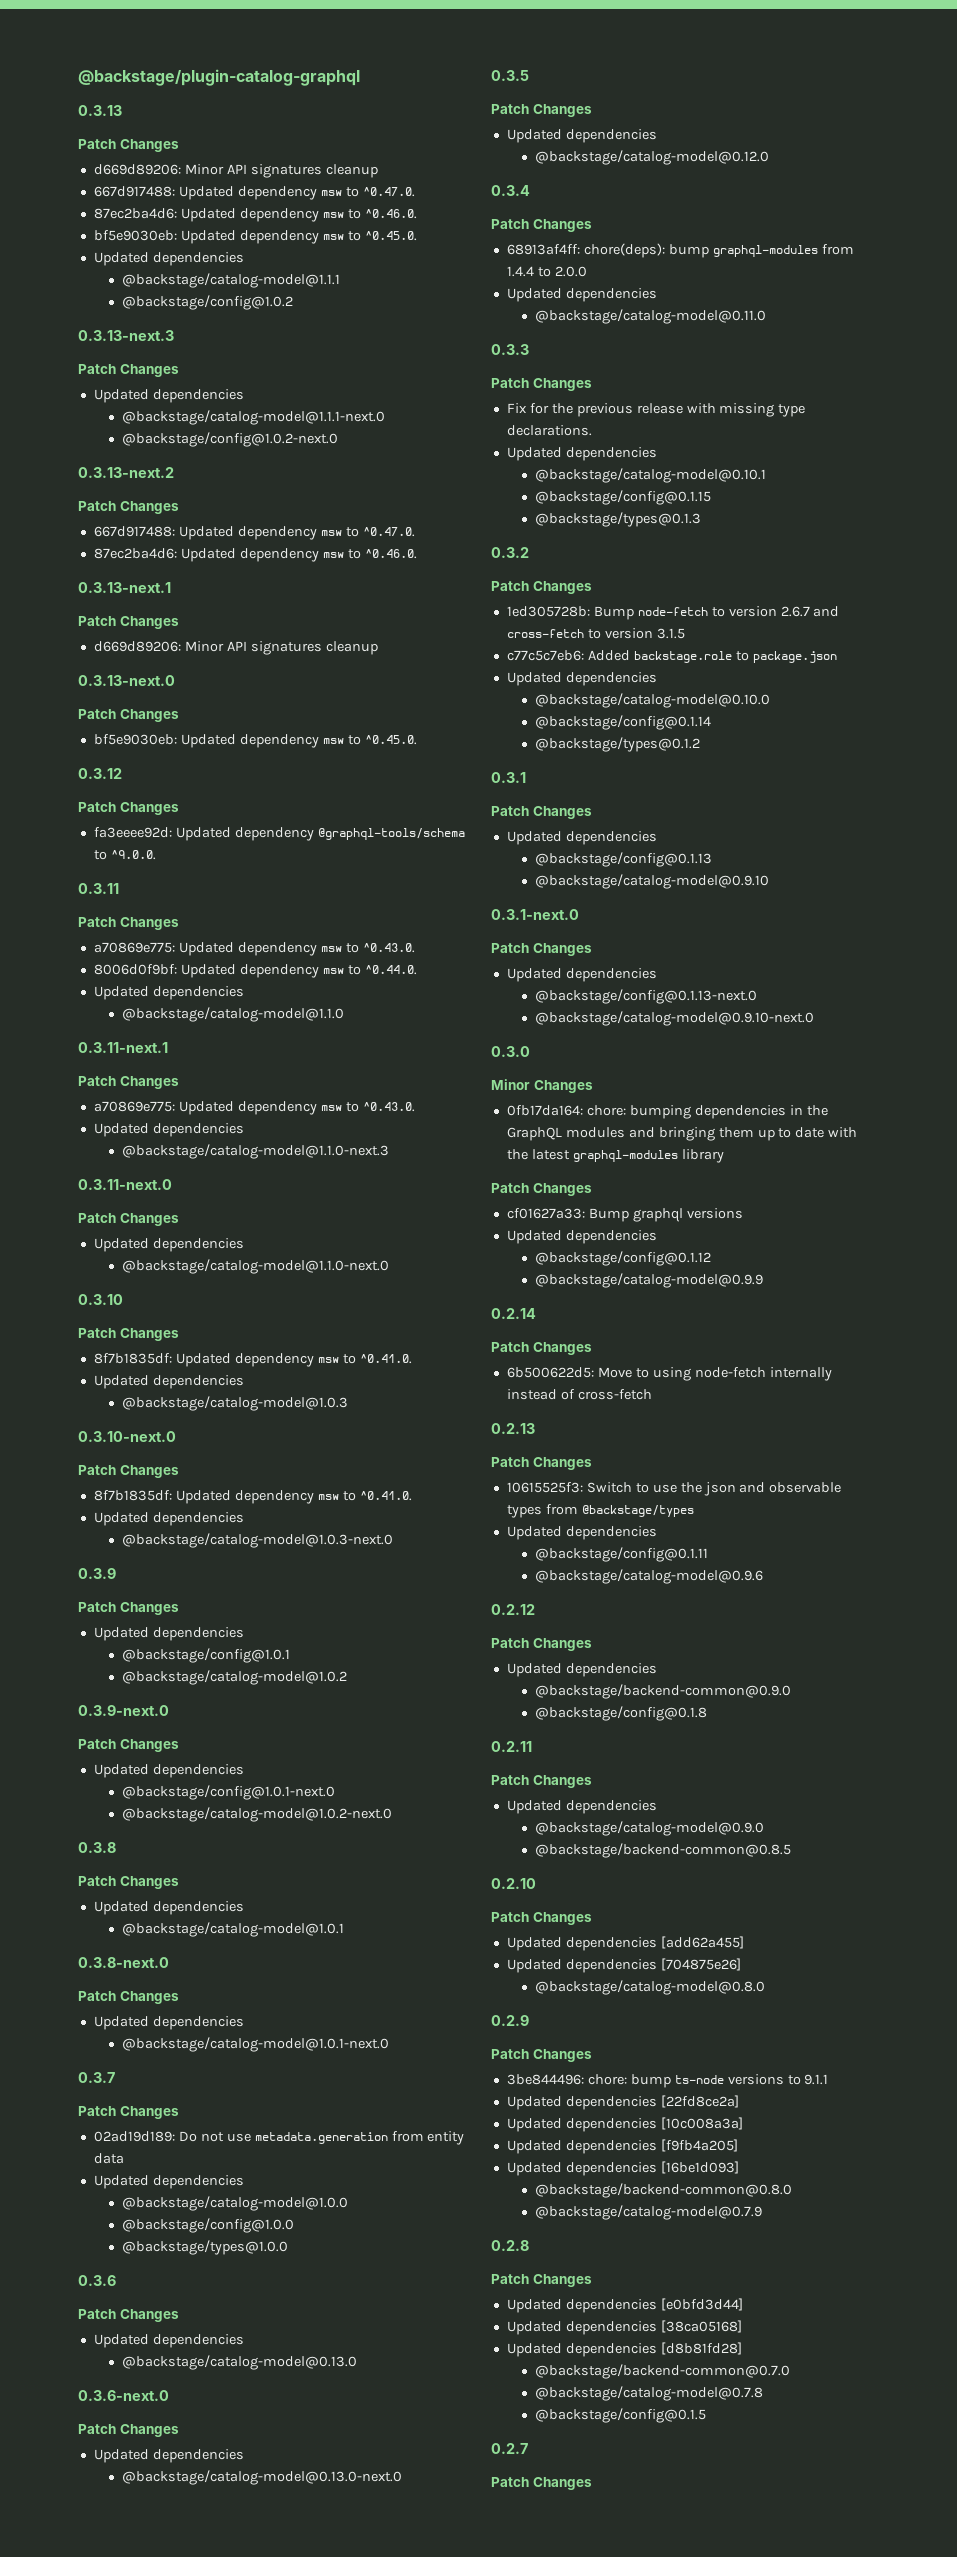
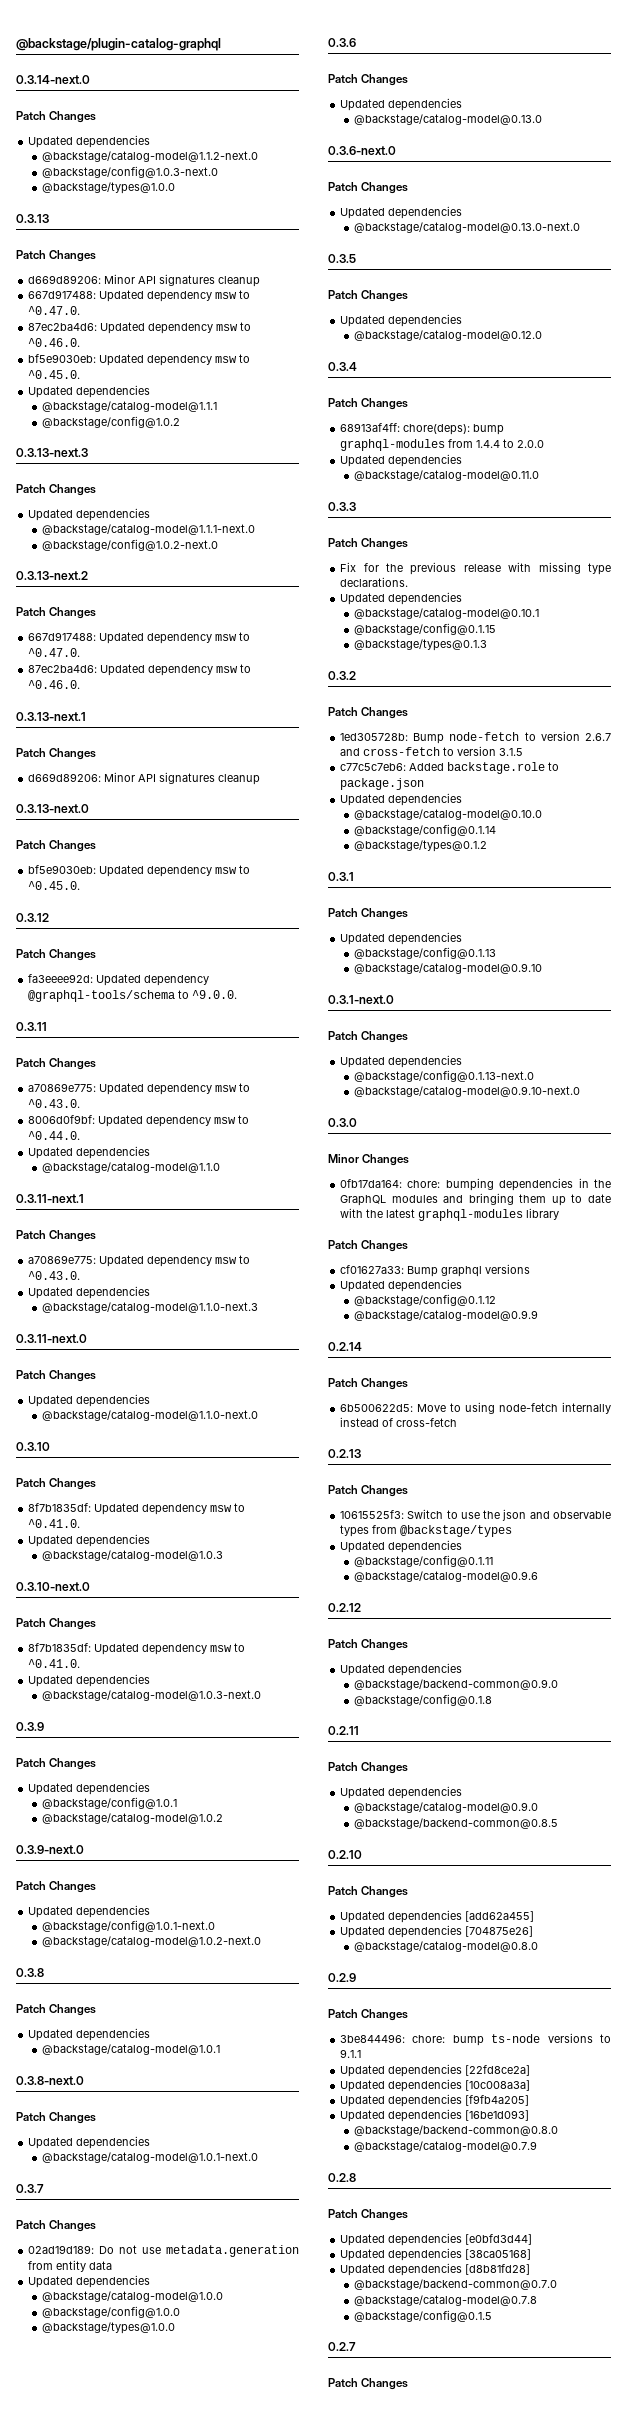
+ 0.3.14-next.0
+ Patch Changes
+ Updated dependencies
+ @backstage/catalog-model@1.1.2-next.0
+ @backstage/config@1.0.3-next.0
+ @backstage/types@1.0.0

